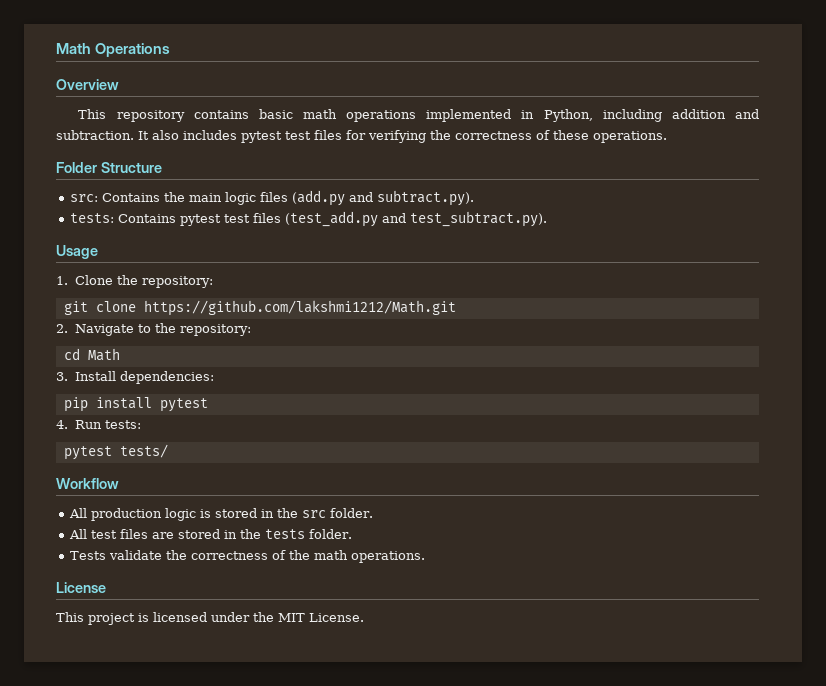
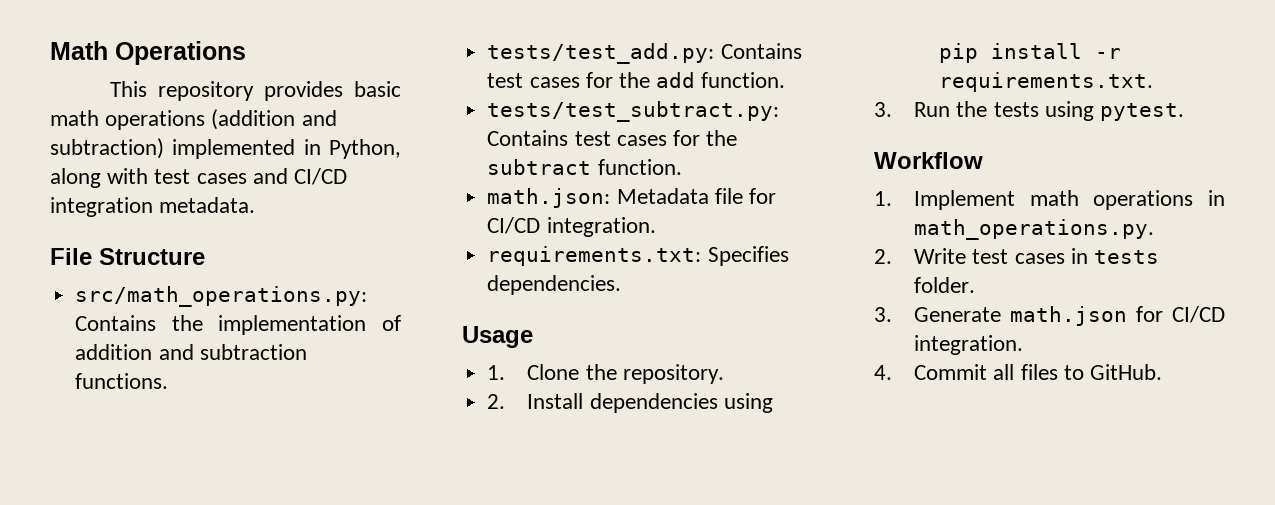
- Overview
- This repository contains basic math operations implemented in Python, including addition and subtraction. It also includes pytest test files for verifying the correctness of these operations.
- Folder Structure
- src: Contains the main logic files (add.py and subtract.py).
- tests: Contains pytest test files (test_add.py and test_subtract.py).
+ This repository provides basic math operations (addition and subtraction) implemented in Python, along with test cases and CI/CD integration metadata.
+ File Structure
+ src/math_operations.py: Contains the implementation of addition and subtraction functions.
+ tests/test_add.py: Contains test cases for the add function.
+ tests/test_subtract.py: Contains test cases for the subtract function.
+ math.json: Metadata file for CI/CD integration.
+ requirements.txt: Specifies dependencies.
  Usage
- 1. Clone the repository:
- git clone https://github.com/lakshmi1212/Math.git
- 2. Navigate to the repository:
- cd Math
- 3. Install dependencies:
- pip install pytest
- 4. Run tests:
- pytest tests/
+ 1. Clone the repository.
+ 2. Install dependencies using pip install -r requirements.txt.
+ 3. Run the tests using pytest.
  Workflow
- All production logic is stored in the src folder.
- All test files are stored in the tests folder.
- Tests validate the correctness of the math operations.
- License
- This project is licensed under the MIT License.
+ 1. Implement math operations in math_operations.py.
+ 2. Write test cases in tests folder.
+ 3. Generate math.json for CI/CD integration.
+ 4. Commit all files to GitHub.

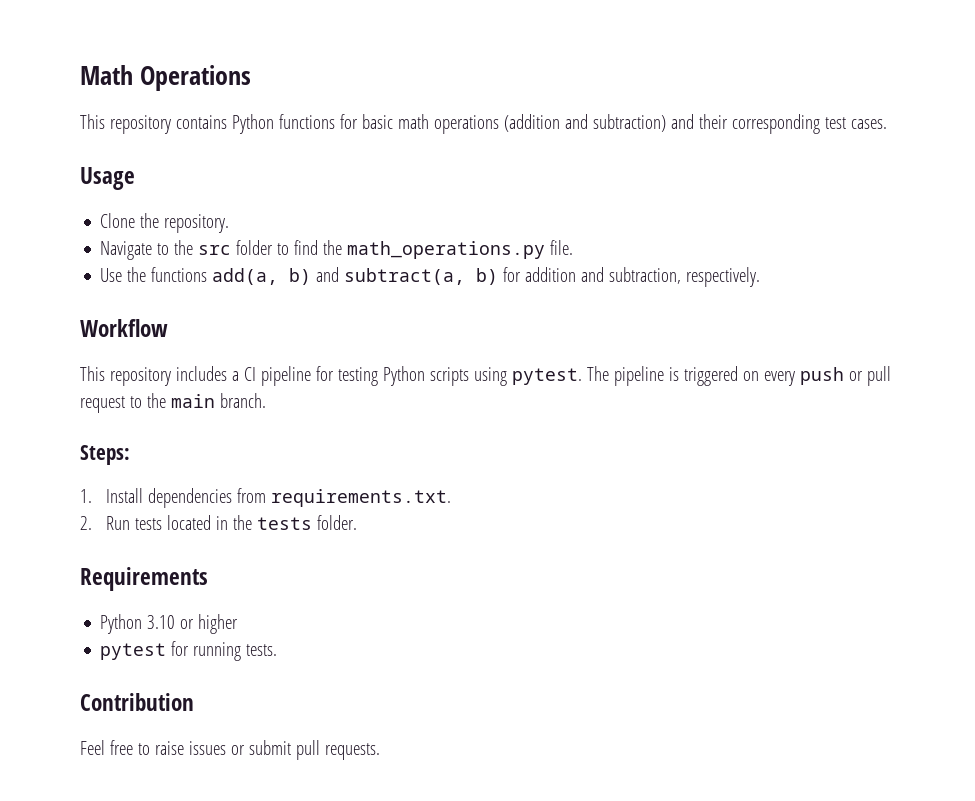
- This repository provides basic math operations (addition and subtraction) implemented in Python, along with test cases and CI/CD integration metadata.
- File Structure
- src/math_operations.py: Contains the implementation of addition and subtraction functions.
- tests/test_add.py: Contains test cases for the add function.
- tests/test_subtract.py: Contains test cases for the subtract function.
- math.json: Metadata file for CI/CD integration.
- requirements.txt: Specifies dependencies.
+ This repository contains Python functions for basic math operations (addition and subtraction) and their corresponding test cases.
- 1. Clone the repository.
+ Clone the repository.
- 2. Install dependencies using pip install -r requirements.txt.
- 3. Run the tests using pytest.
+ Navigate to the src folder to find the math_operations.py file.
+ Use the functions add(a, b) and subtract(a, b) for addition and subtraction, respectively.
  Workflow
- 1. Implement math operations in math_operations.py.
- 2. Write test cases in tests folder.
- 3. Generate math.json for CI/CD integration.
- 4. Commit all files to GitHub.
+ This repository includes a CI pipeline for testing Python scripts using pytest. The pipeline is triggered on every push or pull request to the main branch.
+ Steps:
+ 1. Install dependencies from requirements.txt.
+ 2. Run tests located in the tests folder.
+ Requirements
+ Python 3.10 or higher
+ pytest for running tests.
+ Contribution
+ Feel free to raise issues or submit pull requests.

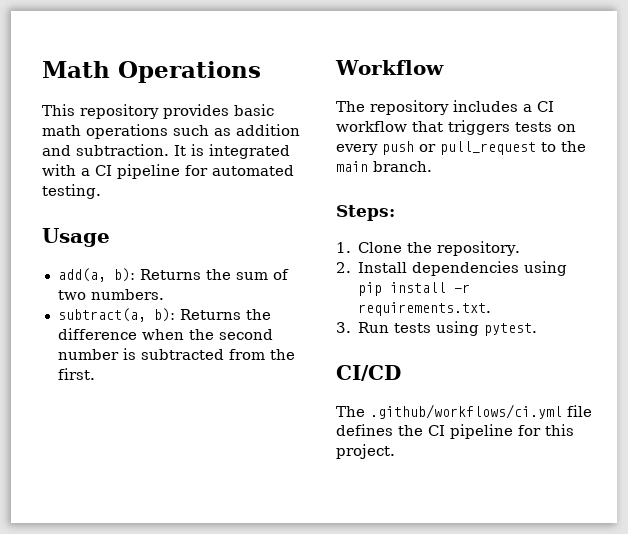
- This repository contains Python functions for basic math operations (addition and subtraction) and their corresponding test cases.
+ This repository provides basic math operations such as addition and subtraction. It is integrated with a CI pipeline for automated testing.
  Usage
- Clone the repository.
- Navigate to the src folder to find the math_operations.py file.
- Use the functions add(a, b) and subtract(a, b) for addition and subtraction, respectively.
+ add(a, b): Returns the sum of two numbers.
+ subtract(a, b): Returns the difference when the second number is subtracted from the first.
- This repository includes a CI pipeline for testing Python scripts using pytest. The pipeline is triggered on every push or pull request to the main branch.
+ The repository includes a CI workflow that triggers tests on every push or pull_request to the main branch.
- 1. Install dependencies from requirements.txt.
+ 1. Clone the repository.
+ 2. Install dependencies using pip install -r requirements.txt.
- 2. Run tests located in the tests folder.
- Requirements
- Python 3.10 or higher
- pytest for running tests.
- Contribution
- Feel free to raise issues or submit pull requests.
+ 3. Run tests using pytest.
+ CI/CD
+ The .github/workflows/ci.yml file defines the CI pipeline for this project.

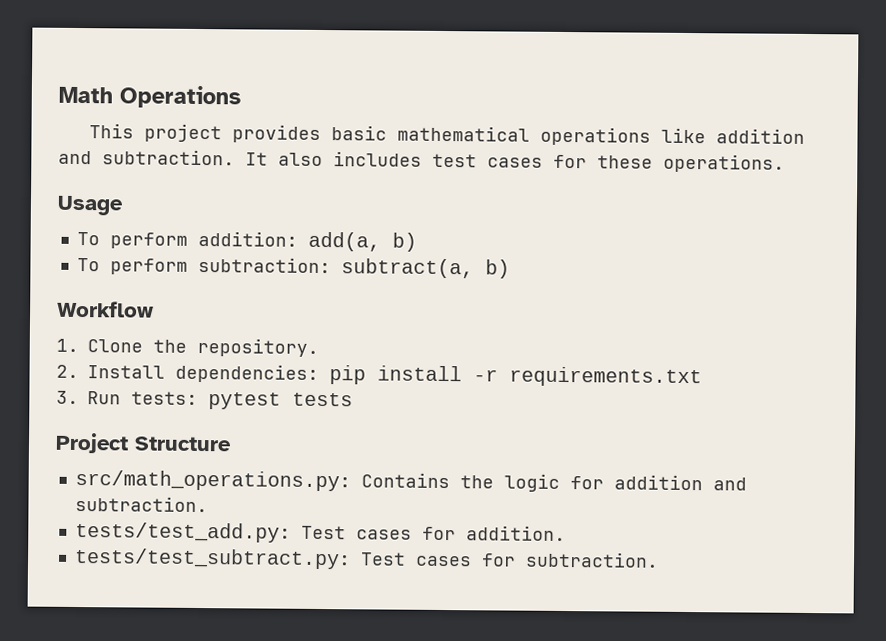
- This repository provides basic math operations such as addition and subtraction. It is integrated with a CI pipeline for automated testing.
+ This project provides basic mathematical operations like addition and subtraction. It also includes test cases for these operations.
  Usage
- add(a, b): Returns the sum of two numbers.
- subtract(a, b): Returns the difference when the second number is subtracted from the first.
+ To perform addition: add(a, b)
+ To perform subtraction: subtract(a, b)
  Workflow
- The repository includes a CI workflow that triggers tests on every push or pull_request to the main branch.
- Steps:
- 2. Install dependencies using pip install -r requirements.txt.
+ 2. Install dependencies: pip install -r requirements.txt
- 3. Run tests using pytest.
- CI/CD
- The .github/workflows/ci.yml file defines the CI pipeline for this project.
+ 3. Run tests: pytest tests
+ Project Structure
+ src/math_operations.py: Contains the logic for addition and subtraction.
+ tests/test_add.py: Test cases for addition.
+ tests/test_subtract.py: Test cases for subtraction.

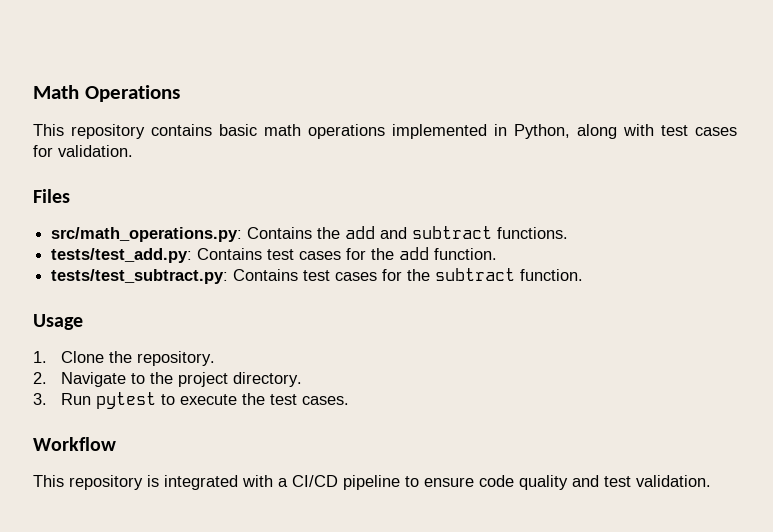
- This project provides basic mathematical operations like addition and subtraction. It also includes test cases for these operations.
+ This repository contains basic math operations implemented in Python, along with test cases for validation.
+ Files
+ src/math_operations.py: Contains the add and subtract functions.
+ tests/test_add.py: Contains test cases for the add function.
+ tests/test_subtract.py: Contains test cases for the subtract function.
  Usage
- To perform addition: add(a, b)
- To perform subtraction: subtract(a, b)
- Workflow
- 2. Install dependencies: pip install -r requirements.txt
- 3. Run tests: pytest tests
- Project Structure
- src/math_operations.py: Contains the logic for addition and subtraction.
- tests/test_add.py: Test cases for addition.
- tests/test_subtract.py: Test cases for subtraction.
+ 2. Navigate to the project directory.
+ 3. Run pytest to execute the test cases.
+ Workflow
+ This repository is integrated with a CI/CD pipeline to ensure code quality and test validation.

